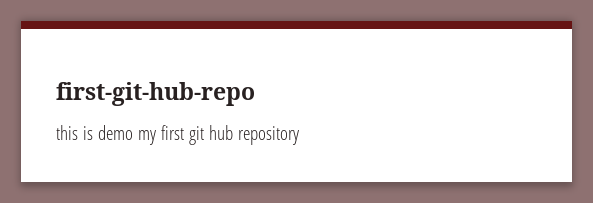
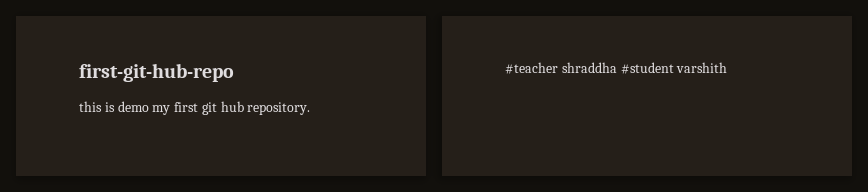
- this is demo my first git hub repository
+ this is demo my first git hub repository. #teacher shraddha #student varshith

